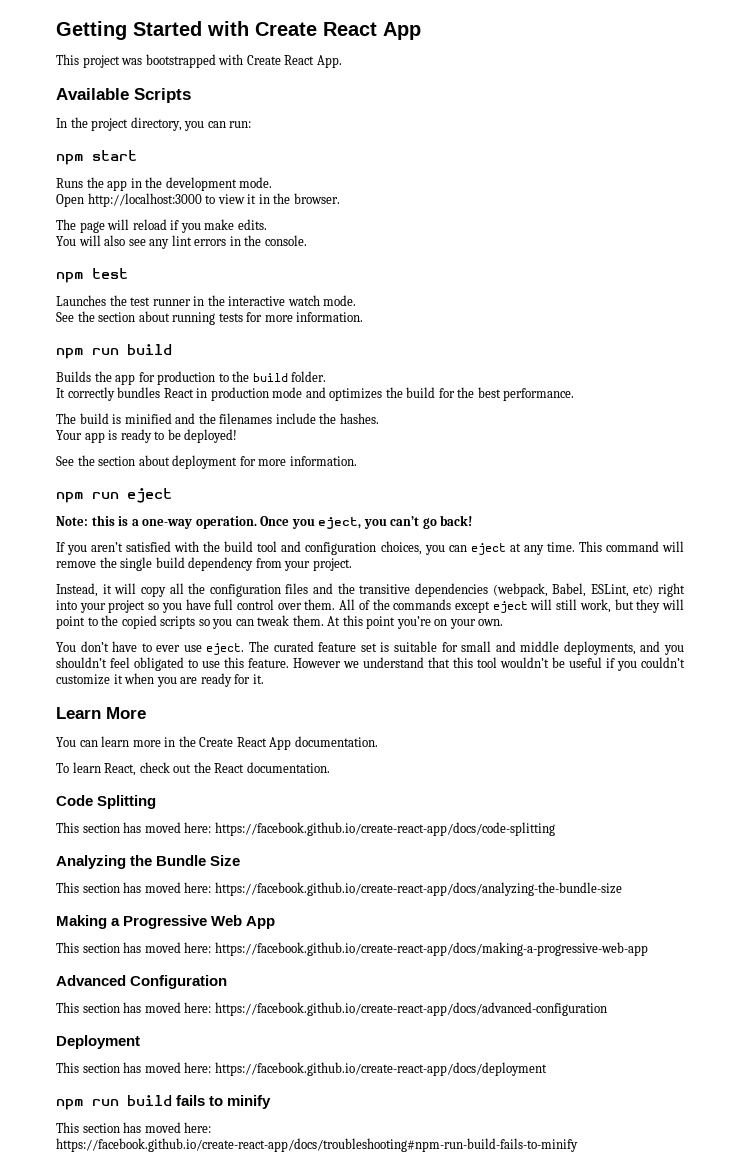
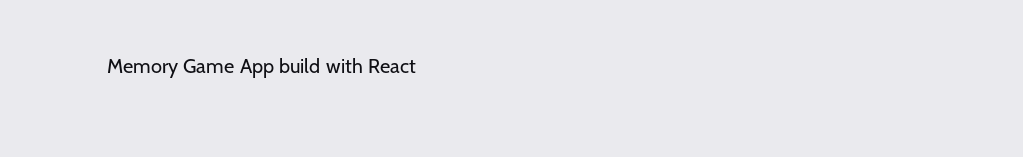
- Getting Started with Create React App
- This project was bootstrapped with Create React App.
- Available Scripts
- In the project directory, you can run:
- npm start
- Runs the app in the development mode.
- Open http://localhost:3000 to view it in the browser.
- The page will reload if you make edits.
- You will also see any lint errors in the console.
- npm test
- Launches the test runner in the interactive watch mode.
- See the section about running tests for more information.
- npm run build
- Builds the app for production to the build folder.
- It correctly bundles React in production mode and optimizes the build for the best performance.
- The build is minified and the filenames include the hashes.
- Your app is ready to be deployed!
- See the section about deployment for more information.
- npm run eject
- Note: this is a one-way operation. Once you eject, you can’t go back!
- If you aren’t satisfied with the build tool and configuration choices, you can eject at any time. This command will remove the single build dependency from your project.
- Instead, it will copy all the configuration files and the transitive dependencies (webpack, Babel, ESLint, etc) right into your project so you have full control over them. All of the commands except eject will still work, but they will point to the copied scripts so you can tweak them. At this point you’re on your own.
- You don’t have to ever use eject. The curated feature set is suitable for small and middle deployments, and you shouldn’t feel obligated to use this feature. However we understand that this tool wouldn’t be useful if you couldn’t customize it when you are ready for it.
- Learn More
- You can learn more in the Create React App documentation.
- To learn React, check out the React documentation.
- Code Splitting
- This section has moved here: https://facebook.github.io/create-react-app/docs/code-splitting
- Analyzing the Bundle Size
- This section has moved here: https://facebook.github.io/create-react-app/docs/analyzing-the-bundle-size
- Making a Progressive Web App
- This section has moved here: https://facebook.github.io/create-react-app/docs/making-a-progressive-web-app
- Advanced Configuration
- This section has moved here: https://facebook.github.io/create-react-app/docs/advanced-configuration
- Deployment
- This section has moved here: https://facebook.github.io/create-react-app/docs/deployment
- npm run build fails to minify
- This section has moved here: https://facebook.github.io/create-react-app/docs/troubleshooting#npm-run-build-fails-to-minify
+ Memory Game App build with React

